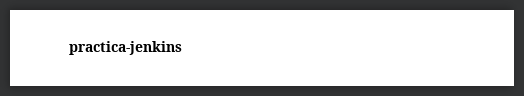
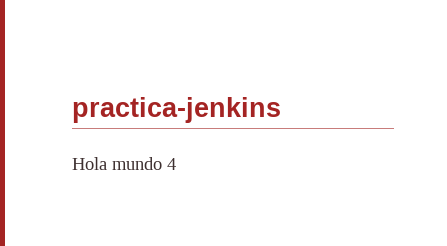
+ Hola mundo 4

